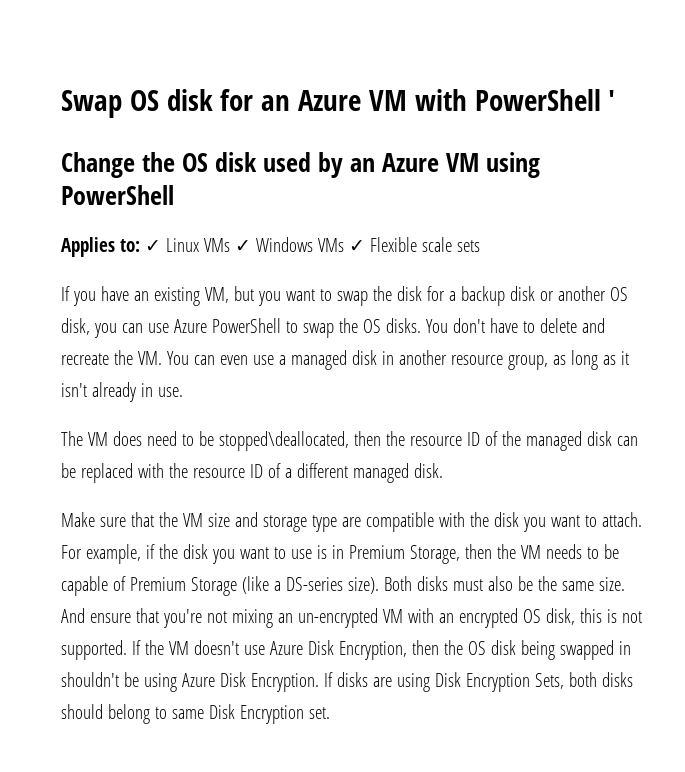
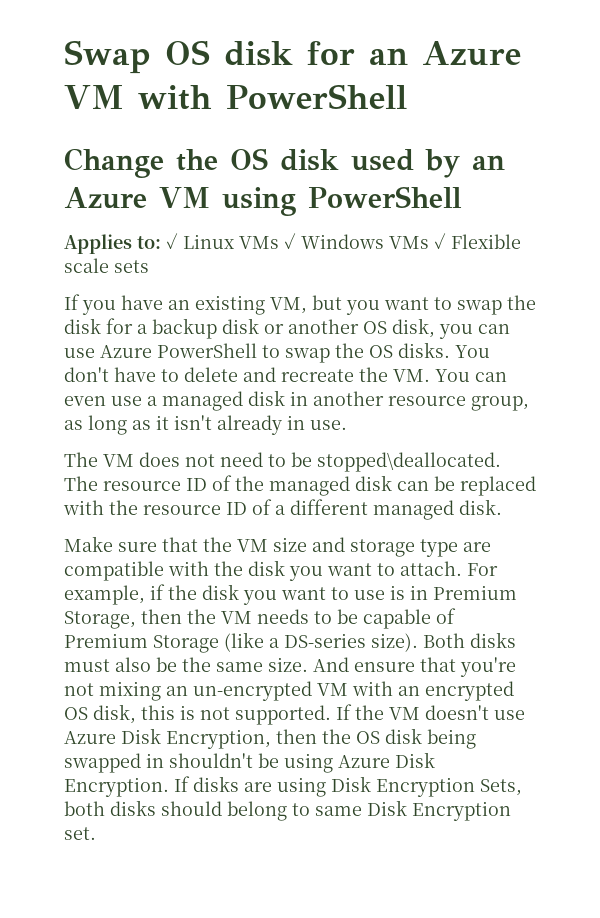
- Swap OS disk for an Azure VM with PowerShell '
+ Swap OS disk for an Azure VM with PowerShell
- The VM does need to be stopped\deallocated, then the resource ID of the managed disk can be replaced with the resource ID of a different managed disk.
+ The VM does not need to be stopped\deallocated. The resource ID of the managed disk can be replaced with the resource ID of a different managed disk.

